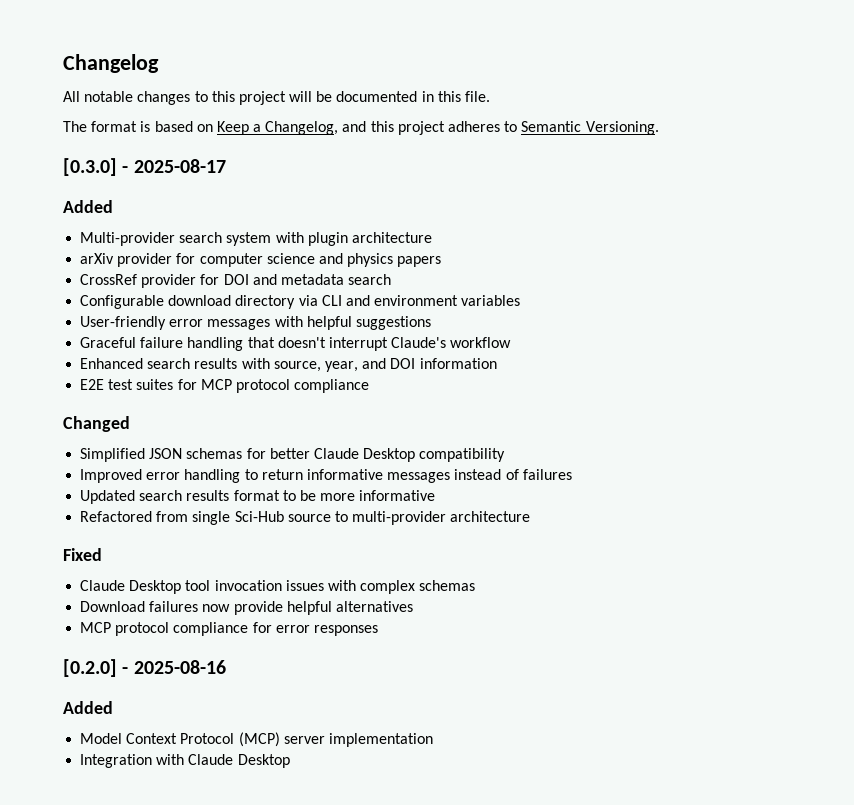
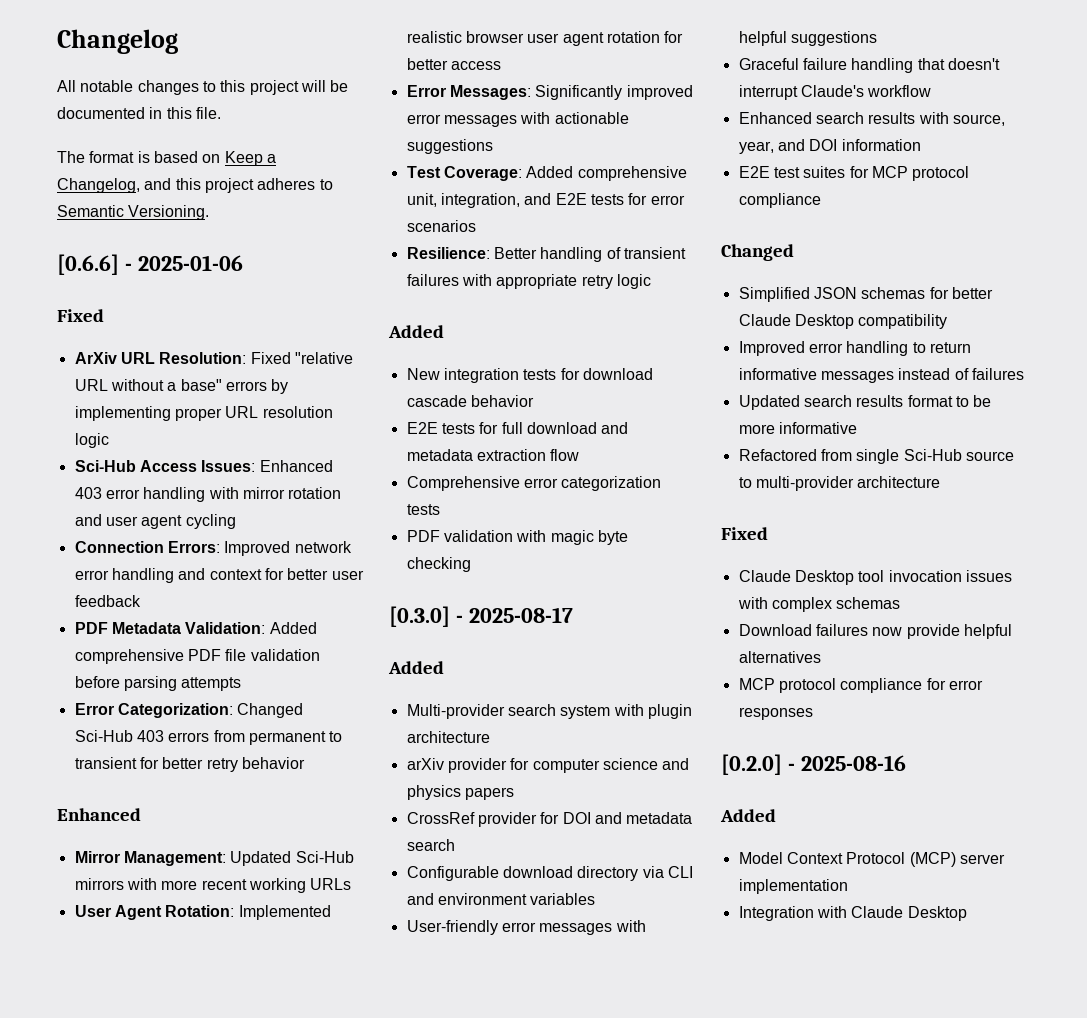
+ [0.6.6] - 2025-01-06
+ Fixed
+ ArXiv URL Resolution: Fixed "relative URL without a base" errors by implementing proper URL resolution logic
+ Sci-Hub Access Issues: Enhanced 403 error handling with mirror rotation and user agent cycling
+ Connection Errors: Improved network error handling and context for better user feedback
+ PDF Metadata Validation: Added comprehensive PDF file validation before parsing attempts
+ Error Categorization: Changed Sci-Hub 403 errors from permanent to transient for better retry behavior
+ Enhanced
+ Mirror Management: Updated Sci-Hub mirrors with more recent working URLs
+ User Agent Rotation: Implemented realistic browser user agent rotation for better access
+ Error Messages: Significantly improved error messages with actionable suggestions
+ Test Coverage: Added comprehensive unit, integration, and E2E tests for error scenarios
+ Resilience: Better handling of transient failures with appropriate retry logic
+ Added
+ New integration tests for download cascade behavior
+ E2E tests for full download and metadata extraction flow
+ Comprehensive error categorization tests
+ PDF validation with magic byte checking

